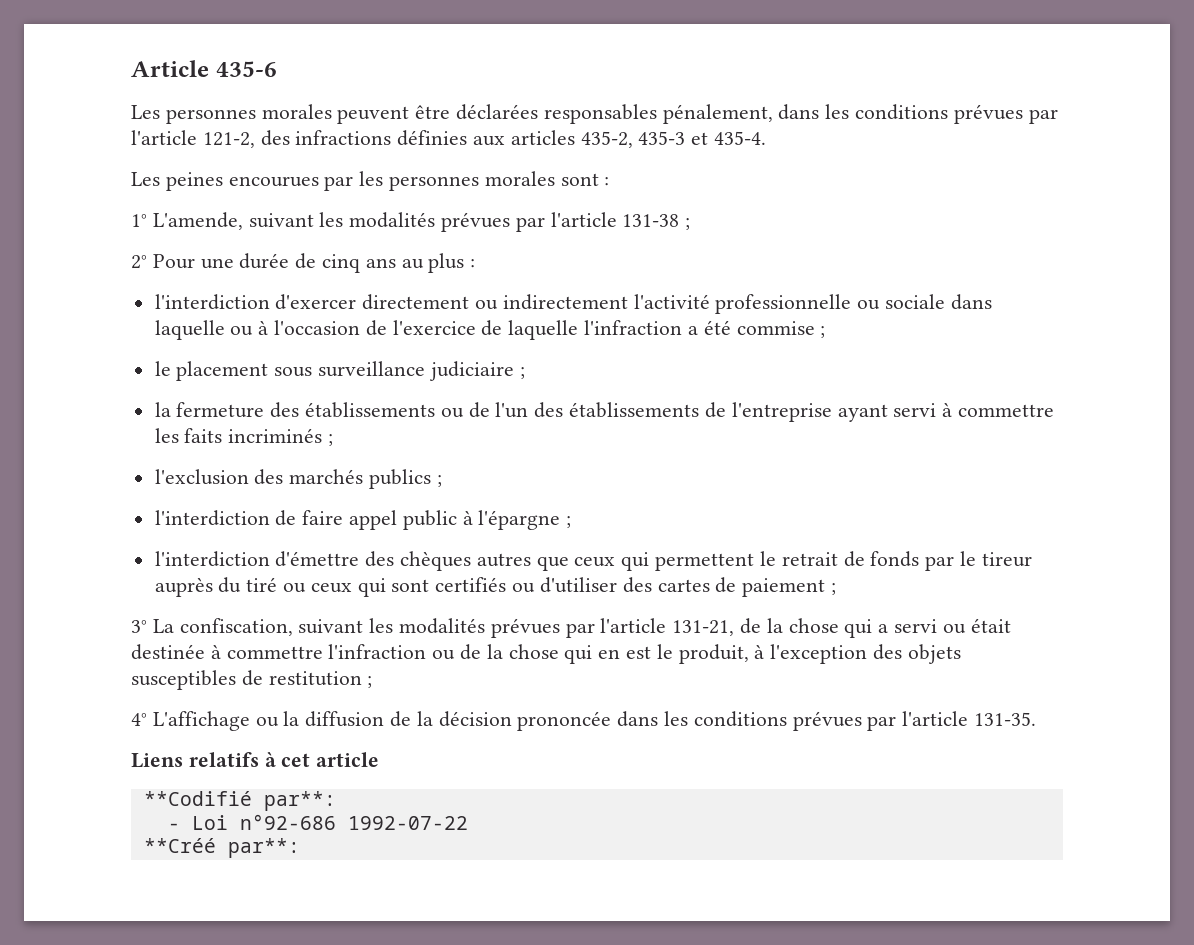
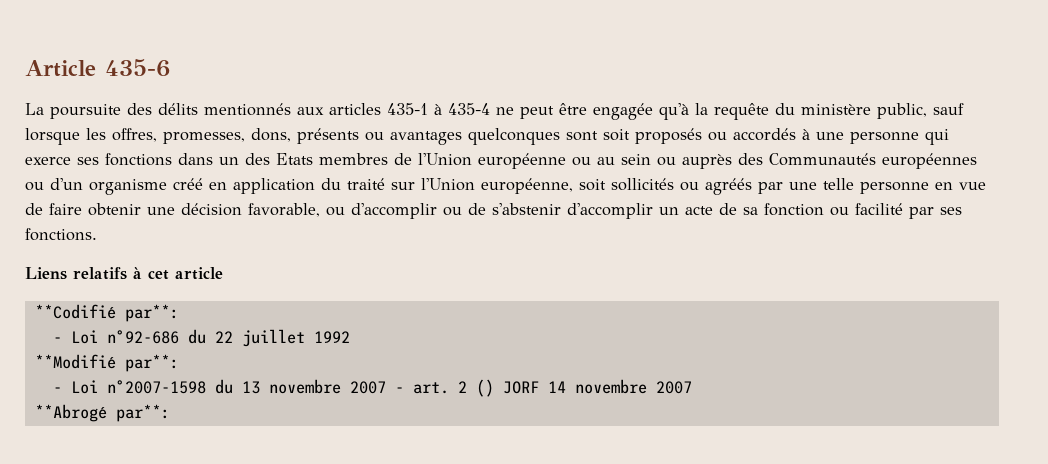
- Les personnes morales peuvent être déclarées responsables pénalement, dans les conditions prévues par l'article 121-2, des infractions définies aux articles 435-2, 435-3 et 435-4.
- Les peines encourues par les personnes morales sont :
- 1° L'amende, suivant les modalités prévues par l'article 131-38 ;
- 2° Pour une durée de cinq ans au plus :
- l'interdiction d'exercer directement ou indirectement l'activité professionnelle ou sociale dans laquelle ou à l'occasion de l'exercice de laquelle l'infraction a été commise ;
- le placement sous surveillance judiciaire ;
- la fermeture des établissements ou de l'un des établissements de l'entreprise ayant servi à commettre les faits incriminés ;
- l'exclusion des marchés publics ;
- l'interdiction de faire appel public à l'épargne ;
- l'interdiction d'émettre des chèques autres que ceux qui permettent le retrait de fonds par le tireur auprès du tiré ou ceux qui sont certifiés ou d'utiliser des cartes de paiement ;
- 3° La confiscation, suivant les modalités prévues par l'article 131-21, de la chose qui a servi ou était destinée à commettre l'infraction ou de la chose qui en est le produit, à l'exception des objets susceptibles de restitution ;
- 4° L'affichage ou la diffusion de la décision prononcée dans les conditions prévues par l'article 131-35.
+ La poursuite des délits mentionnés aux articles 435-1 à 435-4 ne peut être engagée qu'à la requête du ministère public, sauf lorsque les offres, promesses, dons, présents ou avantages quelconques sont soit proposés ou accordés à une personne qui exerce ses fonctions dans un des Etats membres de l'Union européenne ou au sein ou auprès des Communautés européennes ou d'un organisme créé en application du traité sur l'Union européenne, soit sollicités ou agréés par une telle personne en vue de faire obtenir une décision favorable, ou d'accomplir ou de s'abstenir d'accomplir un acte de sa fonction ou facilité par ses fonctions.
- - Loi n°92-686 1992-07-22
- **Créé par**:
+ - Loi n°92-686 du 22 juillet 1992
+ **Modifié par**:
+ - Loi n°2007-1598 du 13 novembre 2007 - art. 2 () JORF 14 novembre 2007
+ **Abrogé par**:

